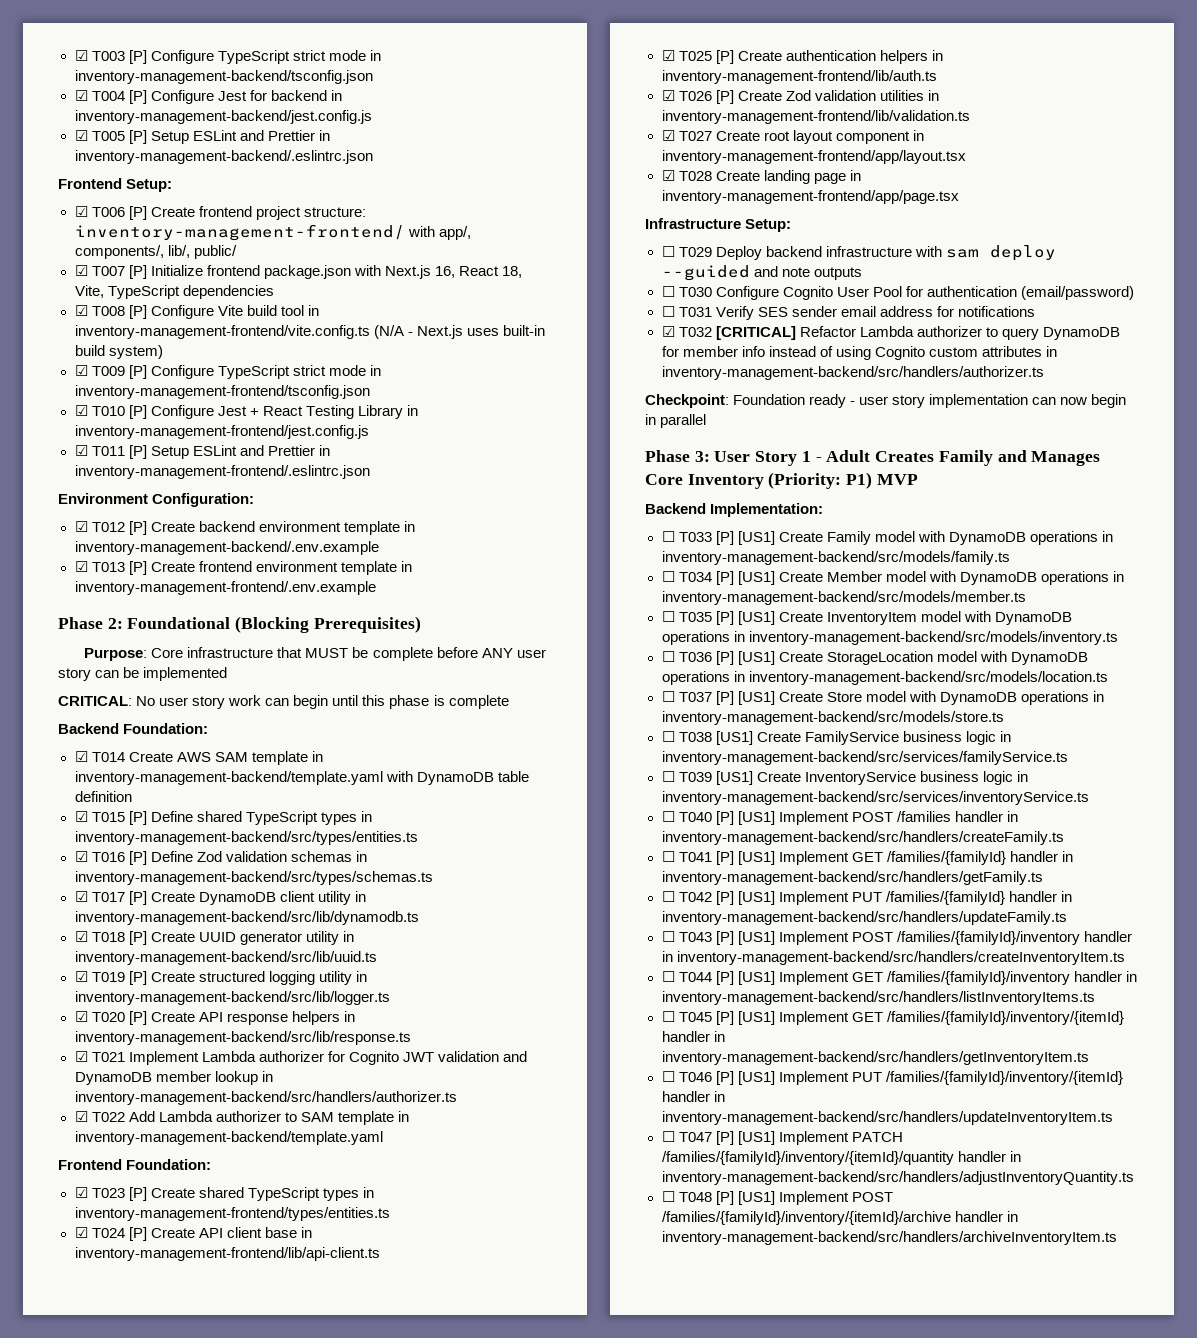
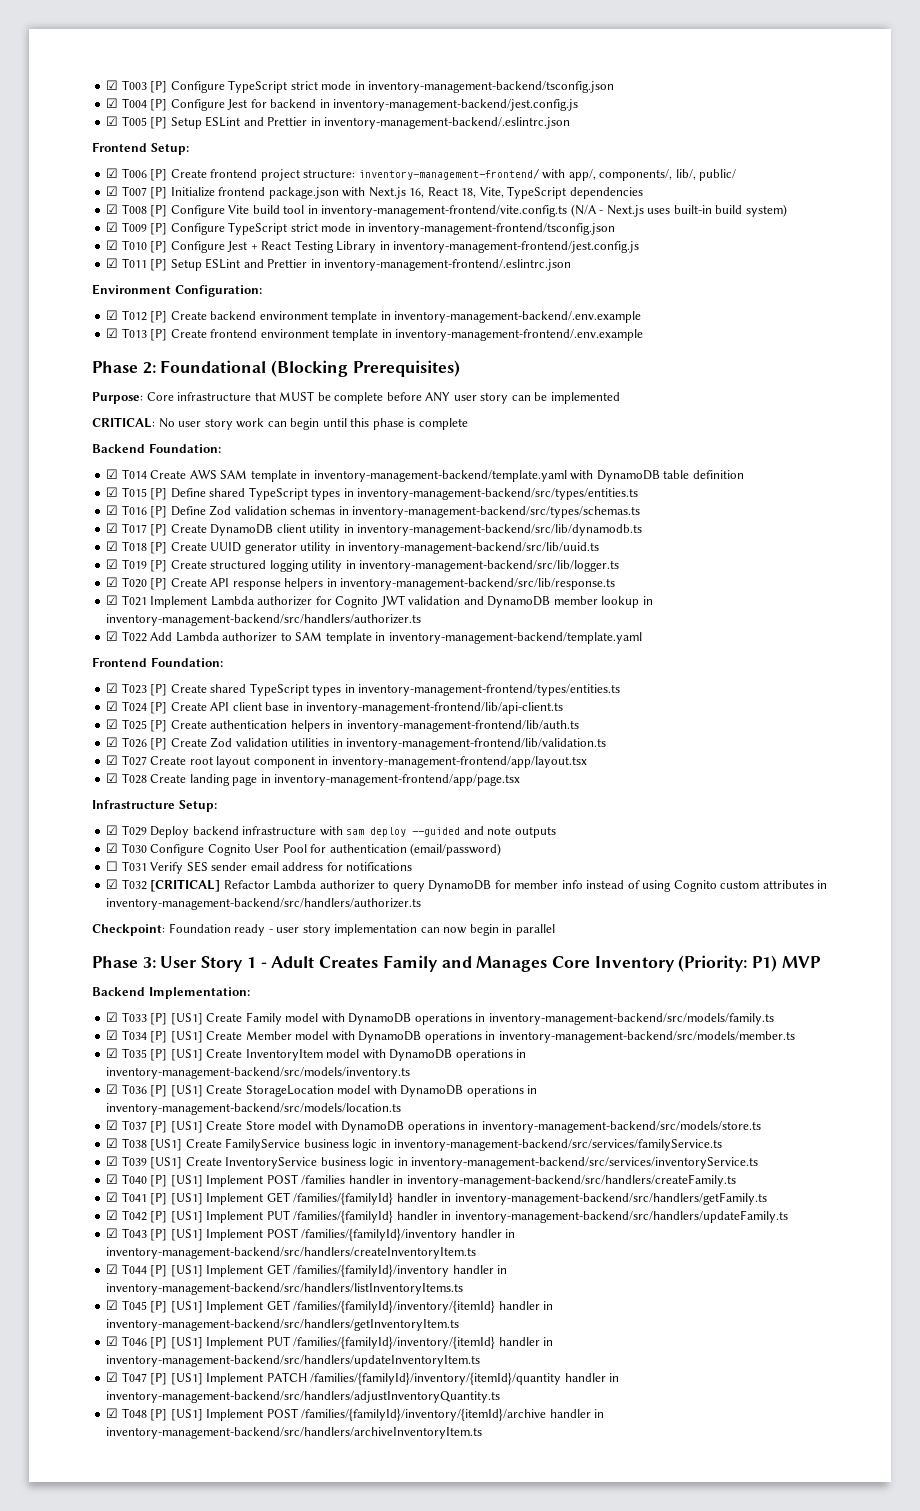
- ☐ T029 Deploy backend infrastructure with sam deploy --guided and note outputs
+ ☑ T029 Deploy backend infrastructure with sam deploy --guided and note outputs
- ☐ T030 Configure Cognito User Pool for authentication (email/password)
+ ☑ T030 Configure Cognito User Pool for authentication (email/password)
- ☐ T033 [P] [US1] Create Family model with DynamoDB operations in inventory-management-backend/src/models/family.ts
+ ☑ T033 [P] [US1] Create Family model with DynamoDB operations in inventory-management-backend/src/models/family.ts
- ☐ T034 [P] [US1] Create Member model with DynamoDB operations in inventory-management-backend/src/models/member.ts
+ ☑ T034 [P] [US1] Create Member model with DynamoDB operations in inventory-management-backend/src/models/member.ts
- ☐ T035 [P] [US1] Create InventoryItem model with DynamoDB operations in inventory-management-backend/src/models/inventory.ts
+ ☑ T035 [P] [US1] Create InventoryItem model with DynamoDB operations in inventory-management-backend/src/models/inventory.ts
- ☐ T036 [P] [US1] Create StorageLocation model with DynamoDB operations in inventory-management-backend/src/models/location.ts
+ ☑ T036 [P] [US1] Create StorageLocation model with DynamoDB operations in inventory-management-backend/src/models/location.ts
- ☐ T037 [P] [US1] Create Store model with DynamoDB operations in inventory-management-backend/src/models/store.ts
+ ☑ T037 [P] [US1] Create Store model with DynamoDB operations in inventory-management-backend/src/models/store.ts
- ☐ T038 [US1] Create FamilyService business logic in inventory-management-backend/src/services/familyService.ts
+ ☑ T038 [US1] Create FamilyService business logic in inventory-management-backend/src/services/familyService.ts
- ☐ T039 [US1] Create InventoryService business logic in inventory-management-backend/src/services/inventoryService.ts
+ ☑ T039 [US1] Create InventoryService business logic in inventory-management-backend/src/services/inventoryService.ts
- ☐ T040 [P] [US1] Implement POST /families handler in inventory-management-backend/src/handlers/createFamily.ts
+ ☑ T040 [P] [US1] Implement POST /families handler in inventory-management-backend/src/handlers/createFamily.ts
- ☐ T041 [P] [US1] Implement GET /families/{familyId} handler in inventory-management-backend/src/handlers/getFamily.ts
+ ☑ T041 [P] [US1] Implement GET /families/{familyId} handler in inventory-management-backend/src/handlers/getFamily.ts
- ☐ T042 [P] [US1] Implement PUT /families/{familyId} handler in inventory-management-backend/src/handlers/updateFamily.ts
+ ☑ T042 [P] [US1] Implement PUT /families/{familyId} handler in inventory-management-backend/src/handlers/updateFamily.ts
- ☐ T043 [P] [US1] Implement POST /families/{familyId}/inventory handler in inventory-management-backend/src/handlers/createInventoryItem.ts
+ ☑ T043 [P] [US1] Implement POST /families/{familyId}/inventory handler in inventory-management-backend/src/handlers/createInventoryItem.ts
- ☐ T044 [P] [US1] Implement GET /families/{familyId}/inventory handler in inventory-management-backend/src/handlers/listInventoryItems.ts
+ ☑ T044 [P] [US1] Implement GET /families/{familyId}/inventory handler in inventory-management-backend/src/handlers/listInventoryItems.ts
- ☐ T045 [P] [US1] Implement GET /families/{familyId}/inventory/{itemId} handler in inventory-management-backend/src/handlers/getInventoryItem.ts
+ ☑ T045 [P] [US1] Implement GET /families/{familyId}/inventory/{itemId} handler in inventory-management-backend/src/handlers/getInventoryItem.ts
- ☐ T046 [P] [US1] Implement PUT /families/{familyId}/inventory/{itemId} handler in inventory-management-backend/src/handlers/updateInventoryItem.ts
+ ☑ T046 [P] [US1] Implement PUT /families/{familyId}/inventory/{itemId} handler in inventory-management-backend/src/handlers/updateInventoryItem.ts
- ☐ T047 [P] [US1] Implement PATCH /families/{familyId}/inventory/{itemId}/quantity handler in inventory-management-backend/src/handlers/adjustInventoryQuantity.ts
+ ☑ T047 [P] [US1] Implement PATCH /families/{familyId}/inventory/{itemId}/quantity handler in inventory-management-backend/src/handlers/adjustInventoryQuantity.ts
- ☐ T048 [P] [US1] Implement POST /families/{familyId}/inventory/{itemId}/archive handler in inventory-management-backend/src/handlers/archiveInventoryItem.ts
+ ☑ T048 [P] [US1] Implement POST /families/{familyId}/inventory/{itemId}/archive handler in inventory-management-backend/src/handlers/archiveInventoryItem.ts

